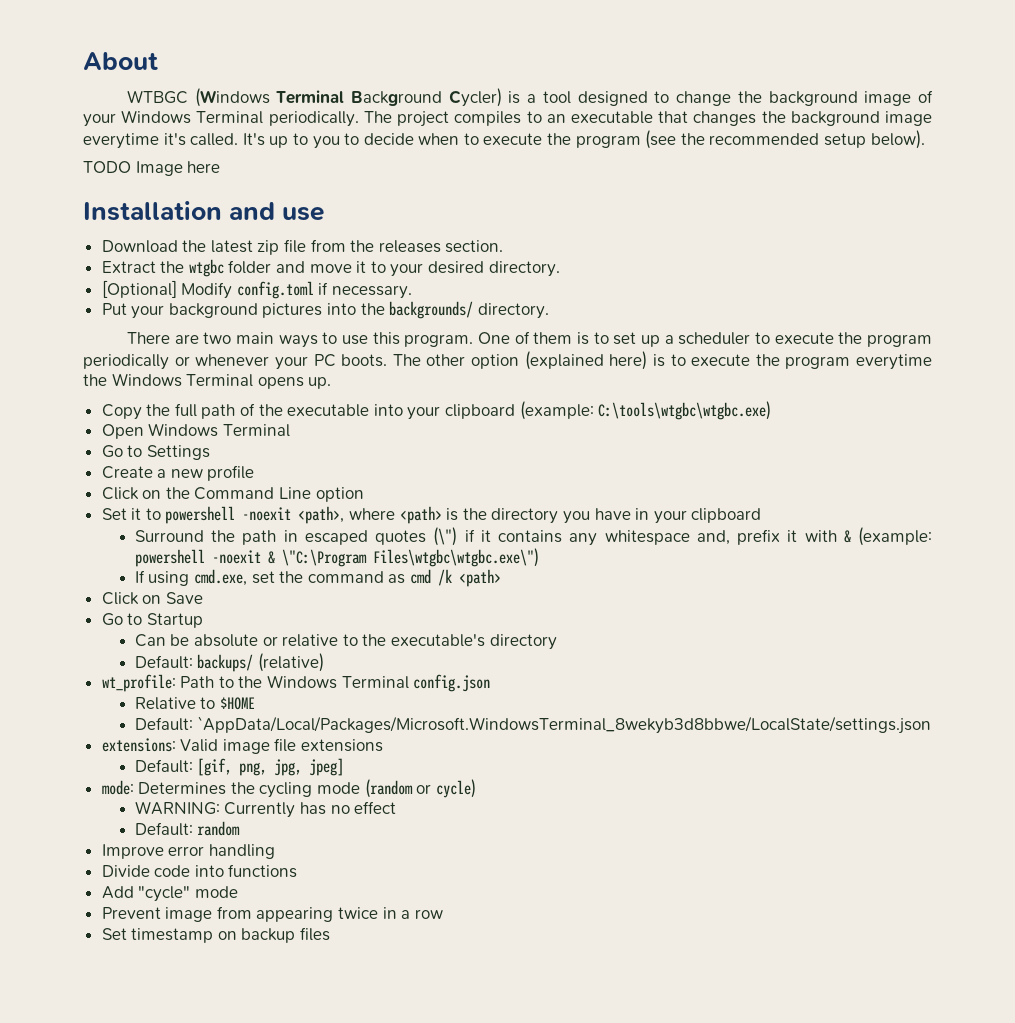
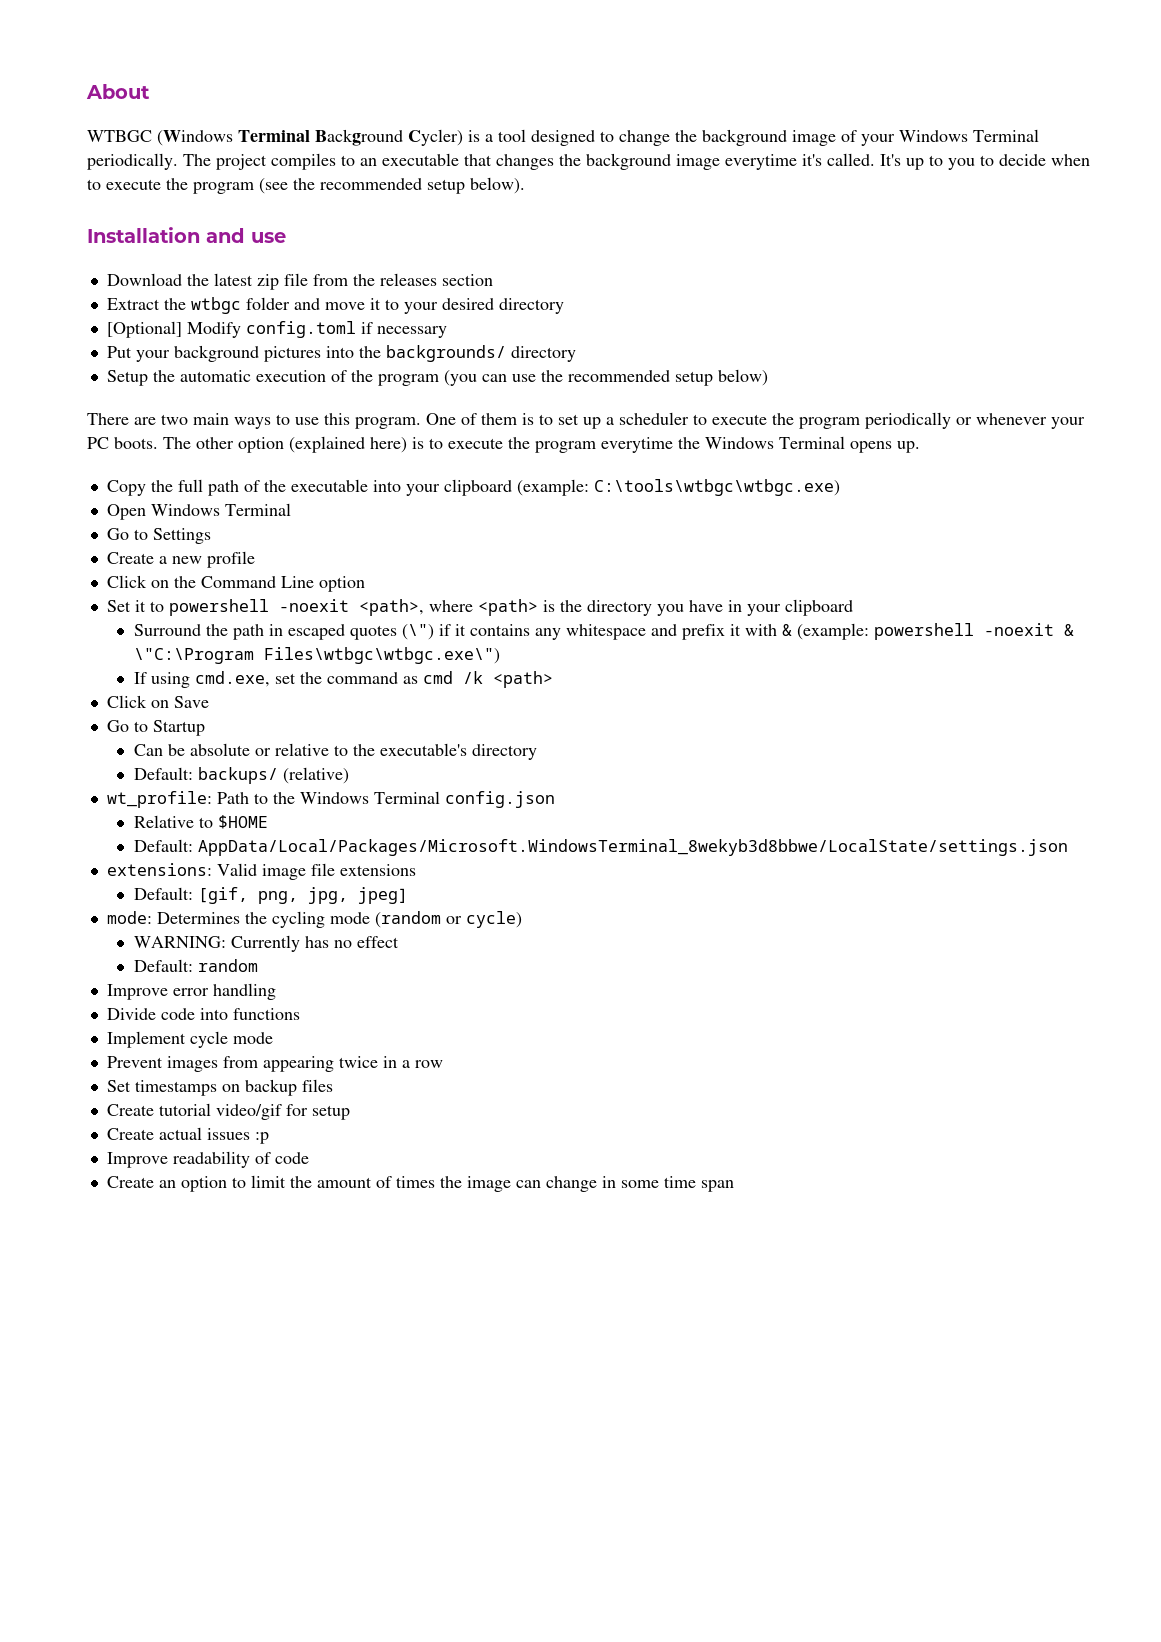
- TODO Image here
- Download the latest zip file from the releases section.
+ Download the latest zip file from the releases section
- Extract the wtgbc folder and move it to your desired directory.
+ Extract the wtbgc folder and move it to your desired directory
- [Optional] Modify config.toml if necessary.
+ [Optional] Modify config.toml if necessary
- Put your background pictures into the backgrounds/ directory.
+ Put your background pictures into the backgrounds/ directory
+ Setup the automatic execution of the program (you can use the recommended setup below)
- Copy the full path of the executable into your clipboard (example: C:\tools\wtgbc\wtgbc.exe)
+ Copy the full path of the executable into your clipboard (example: C:\tools\wtbgc\wtbgc.exe)
- Surround the path in escaped quotes (\") if it contains any whitespace and, prefix it with & (example: powershell -noexit & \"C:\Program Files\wtgbc\wtgbc.exe\")
+ Surround the path in escaped quotes (\") if it contains any whitespace and prefix it with & (example: powershell -noexit & \"C:\Program Files\wtbgc\wtbgc.exe\")
- Default: `AppData/Local/Packages/Microsoft.WindowsTerminal_8wekyb3d8bbwe/LocalState/settings.json
+ Default: AppData/Local/Packages/Microsoft.WindowsTerminal_8wekyb3d8bbwe/LocalState/settings.json
- Add "cycle" mode
+ Implement cycle mode
- Prevent image from appearing twice in a row
+ Prevent images from appearing twice in a row
- Set timestamp on backup files
+ Set timestamps on backup files
+ Create tutorial video/gif for setup
+ Create actual issues :p
+ Improve readability of code
+ Create an option to limit the amount of times the image can change in some time span

